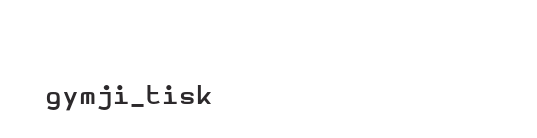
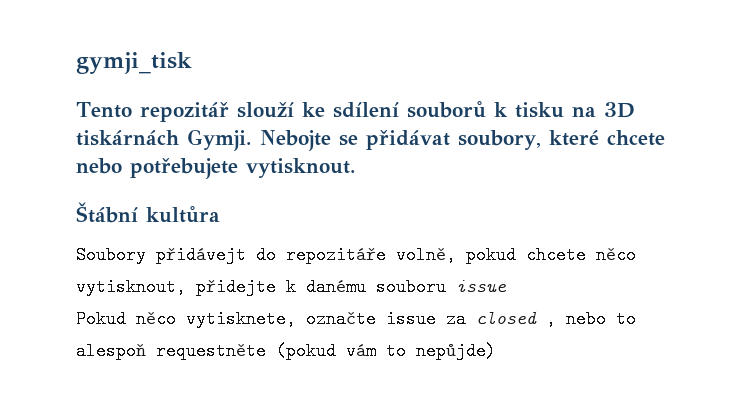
+ Tento repozitář slouží ke sdílení souborů k tisku na 3D tiskárnách Gymji. Nebojte se přidávat soubory, které chcete nebo potřebujete vytisknout.
+ Štábní kultůra
+ Soubory přidávejt do repozitáře volně, pokud chcete něco vytisknout, přidejte k danému souboru issue
+ Pokud něco vytisknete, označte issue za closed , nebo to alespoň requestněte (pokud vám to nepůjde)

